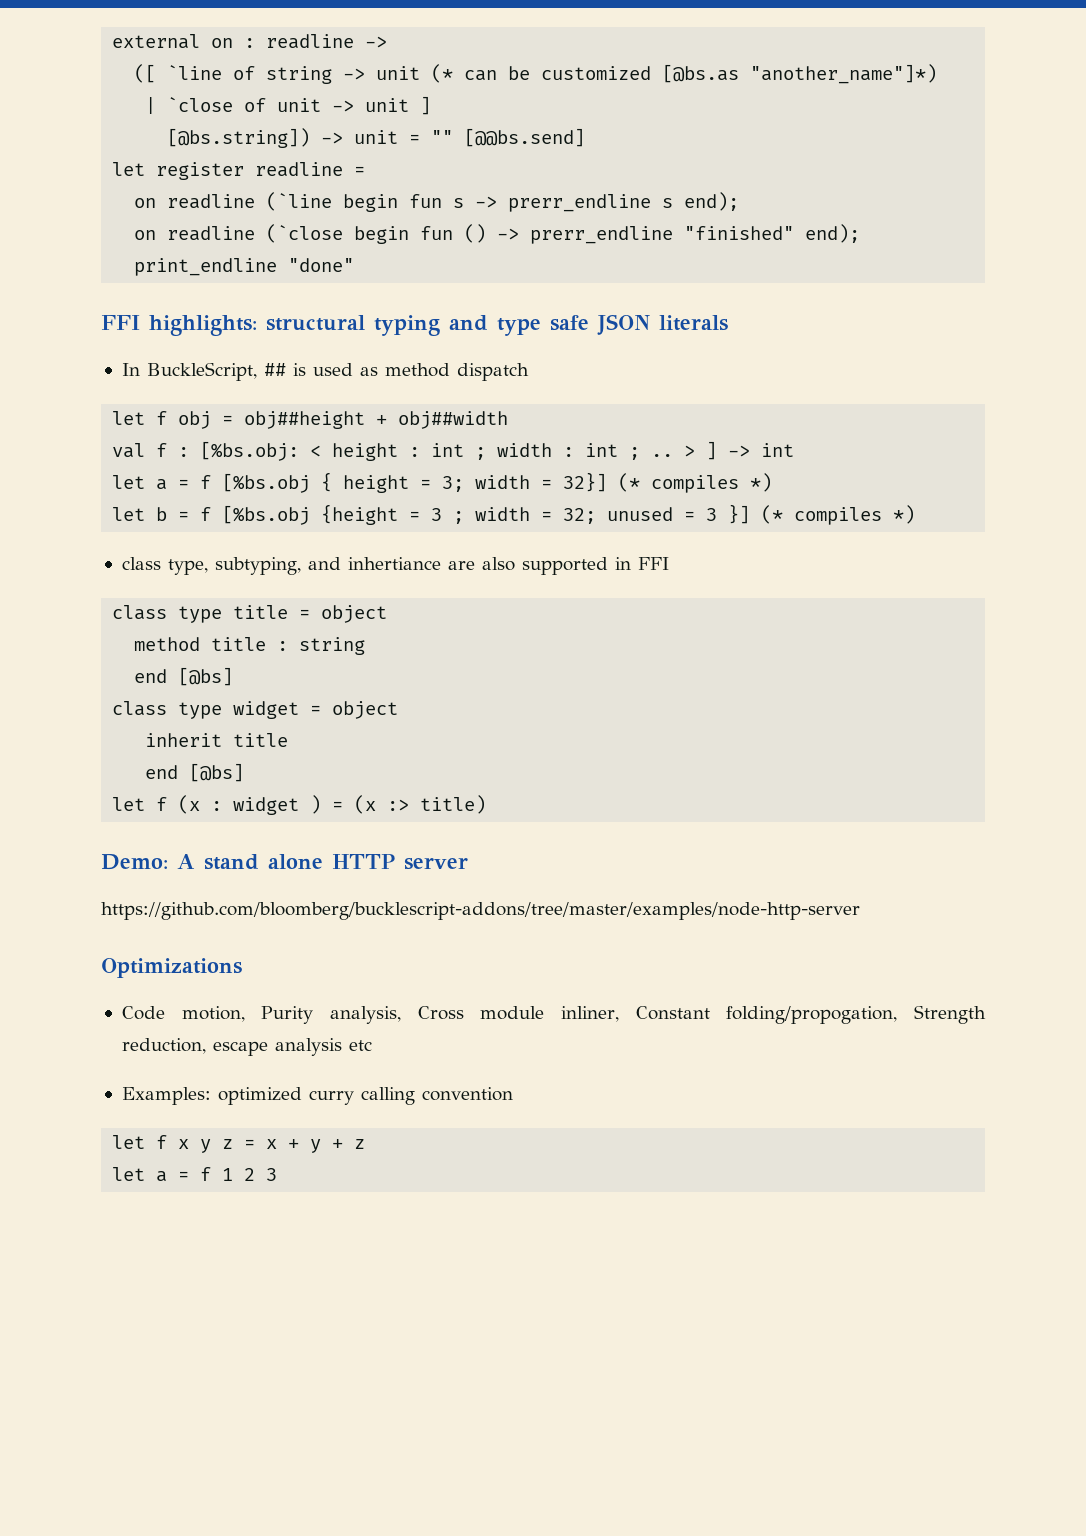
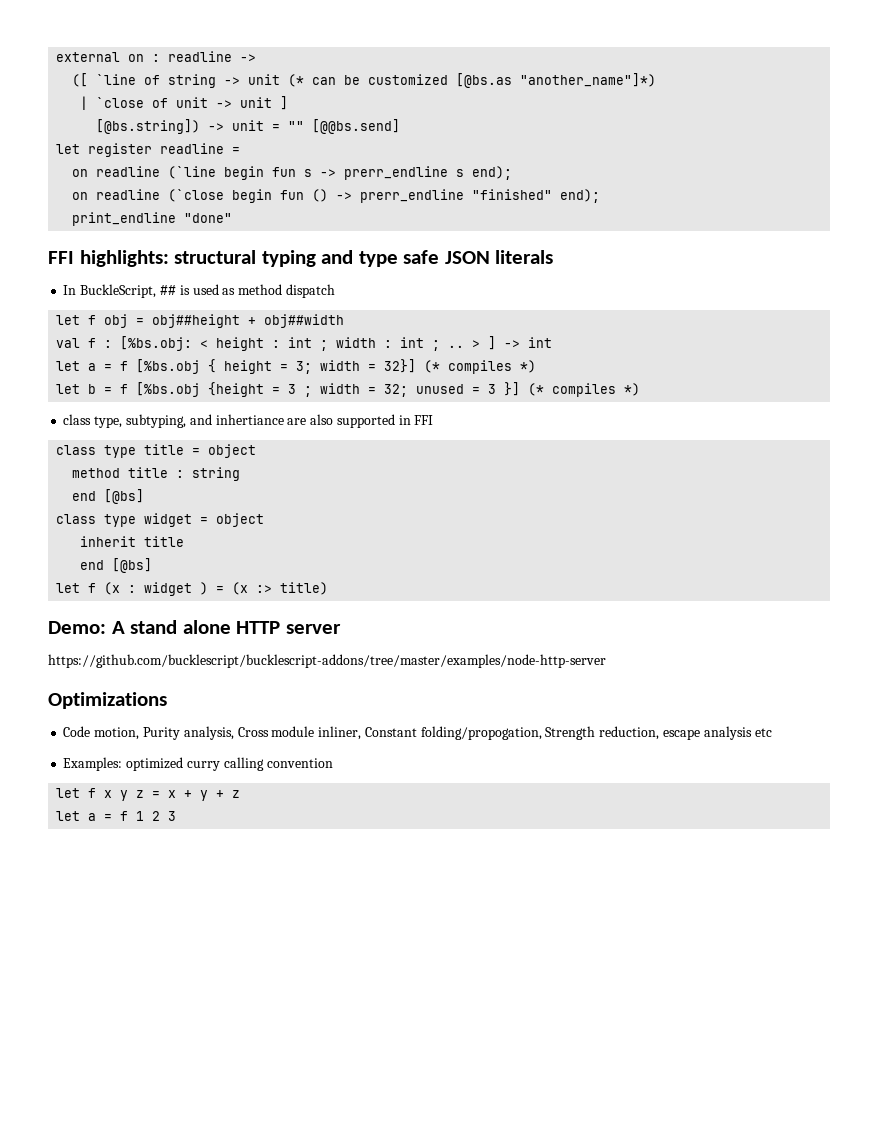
- https://github.com/bloomberg/bucklescript-addons/tree/master/examples/node-http-server
+ https://github.com/bucklescript/bucklescript-addons/tree/master/examples/node-http-server

